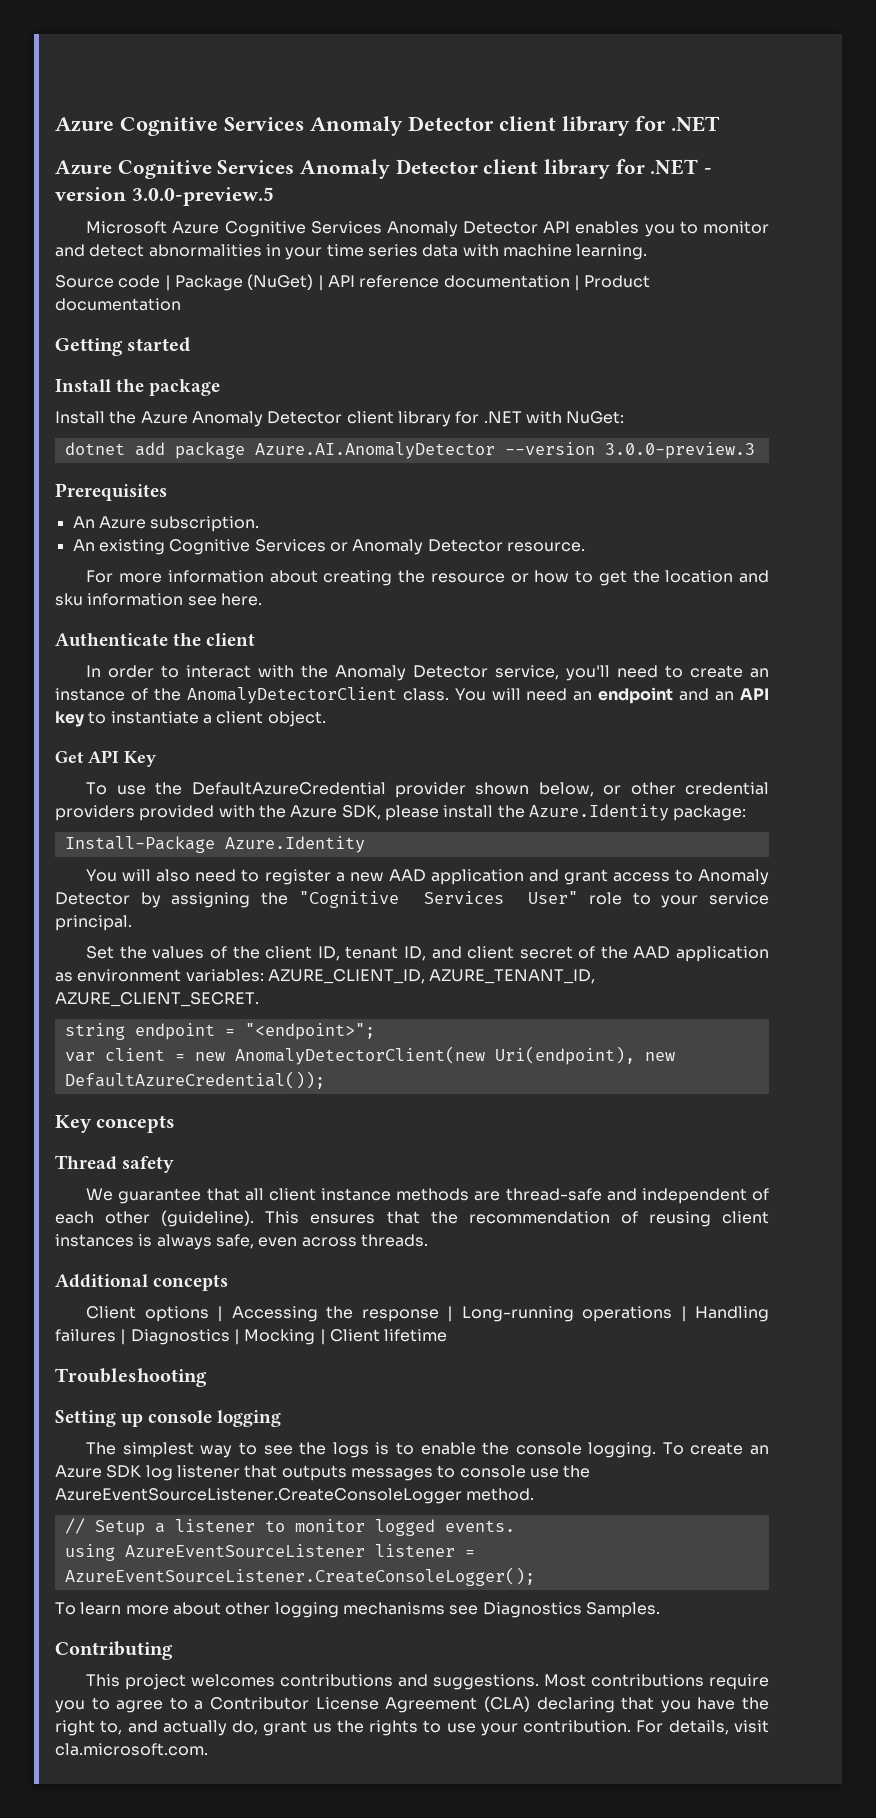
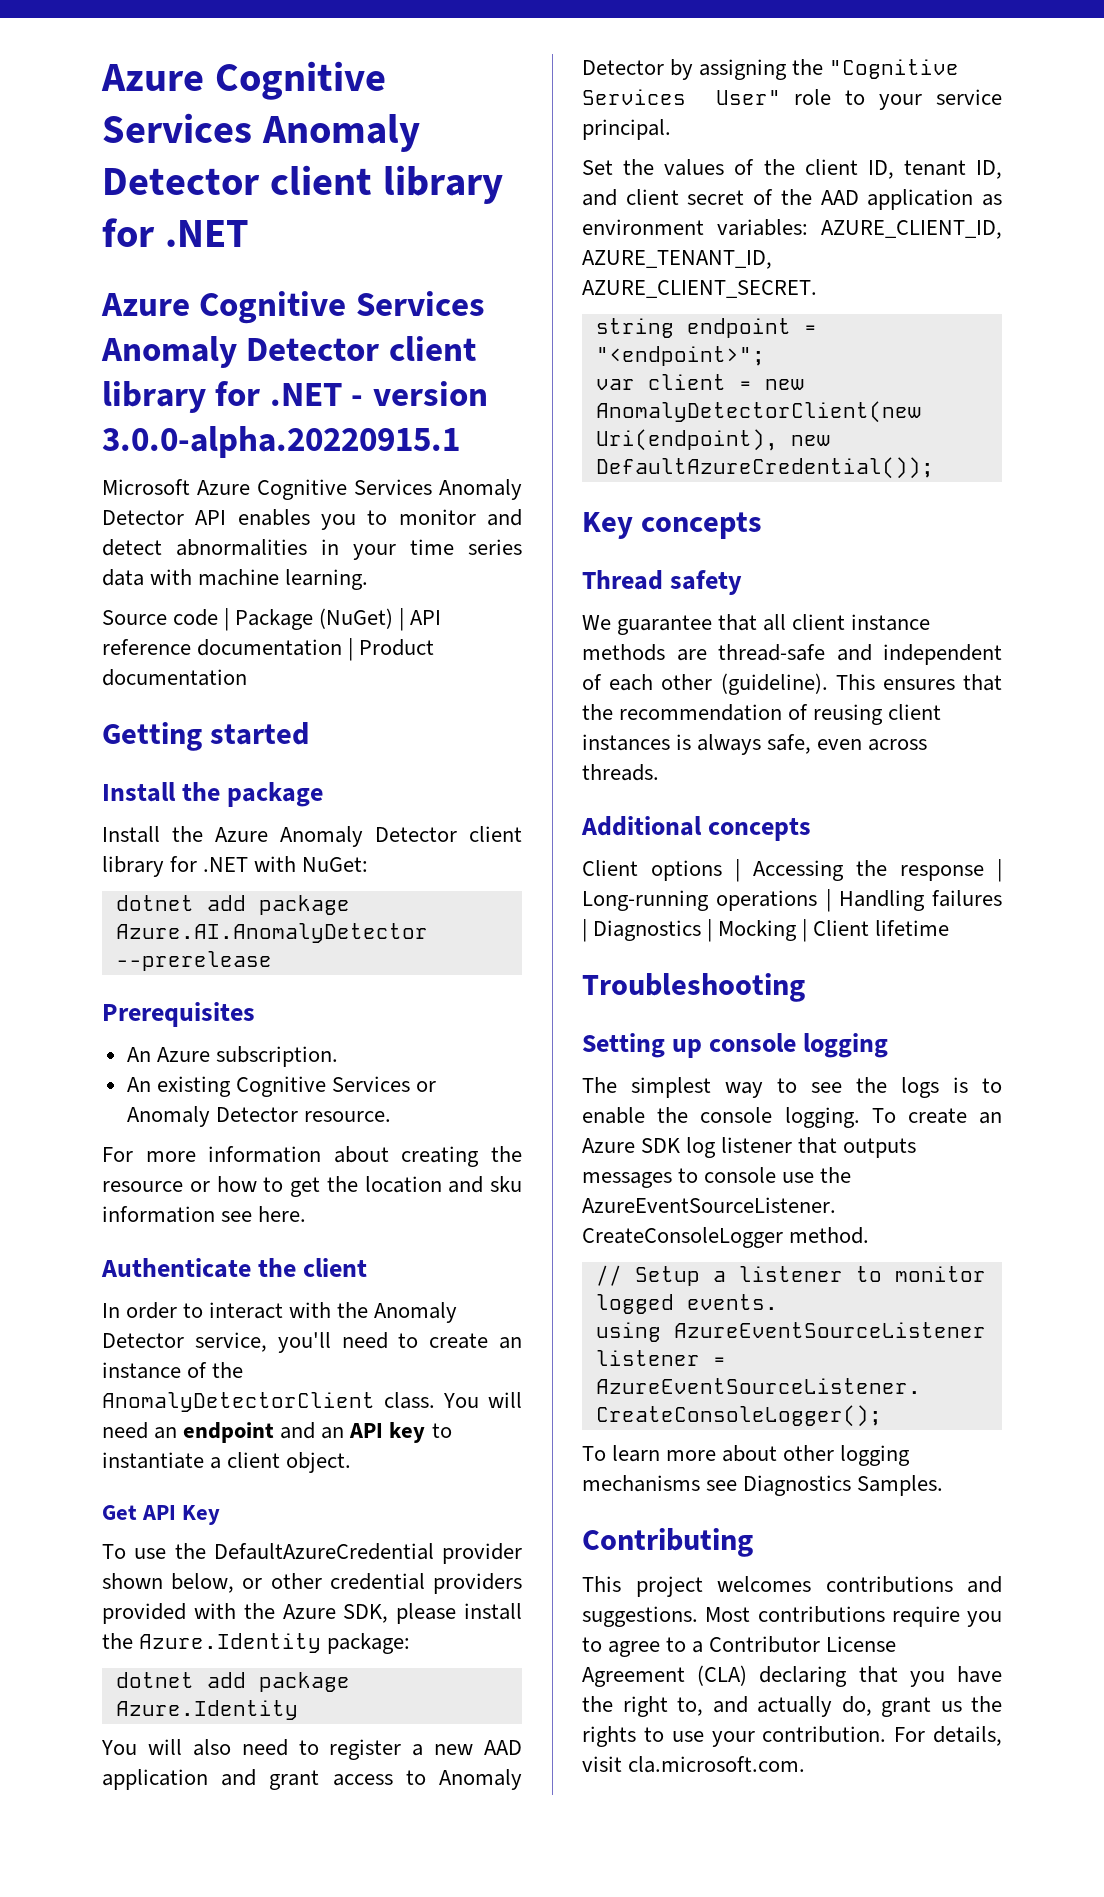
- Azure Cognitive Services Anomaly Detector client library for .NET - version 3.0.0-preview.5
+ Azure Cognitive Services Anomaly Detector client library for .NET - version 3.0.0-alpha.20220915.1
- dotnet add package Azure.AI.AnomalyDetector --version 3.0.0-preview.3
+ dotnet add package Azure.AI.AnomalyDetector --prerelease
- Install-Package Azure.Identity
+ dotnet add package Azure.Identity

